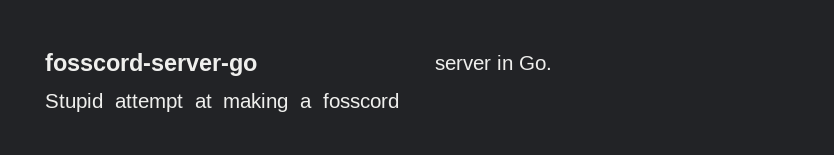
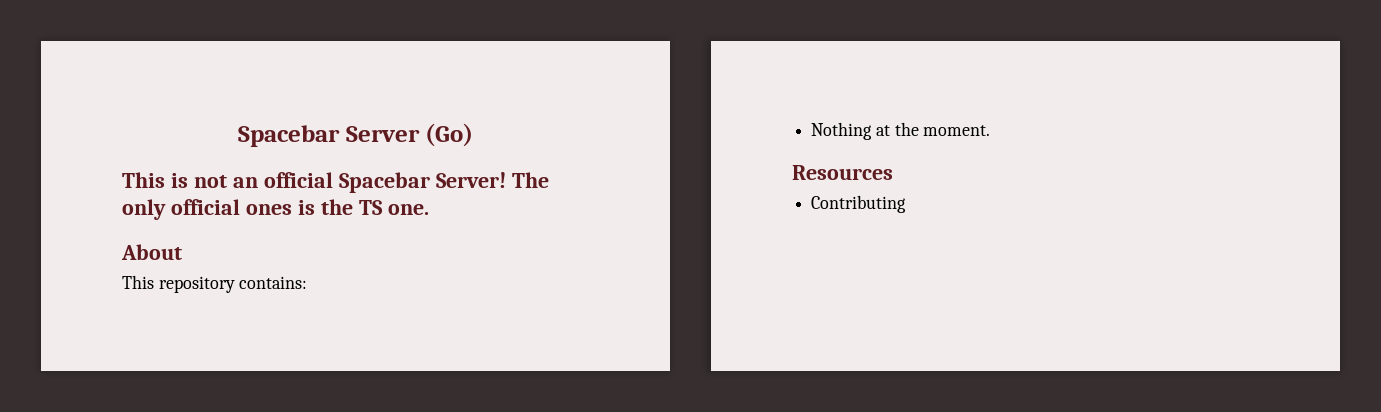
- fosscord-server-go
- Stupid attempt at making a fosscord server in Go.
+ Spacebar Server (Go)
+ This is not an official Spacebar Server! The only official ones is the TS one.
+ About
+ This repository contains:
+ Nothing at the moment.
+ Resources
+ Contributing

